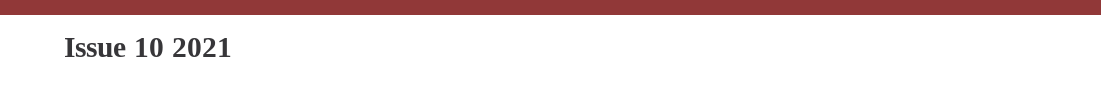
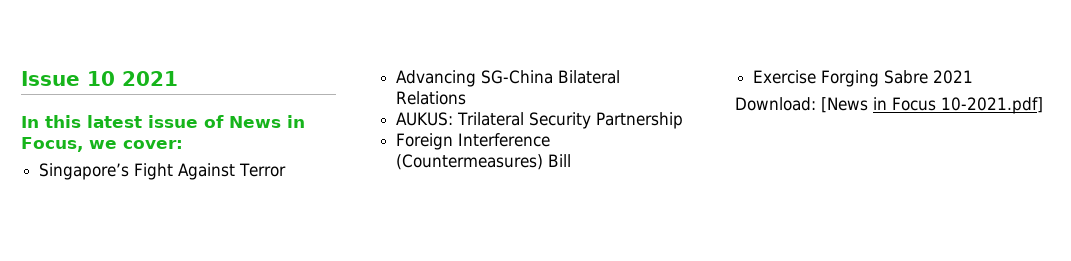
+ In this latest issue of News in Focus, we cover:
+ Singapore’s Fight Against Terror
+ Advancing SG-China Bilateral Relations
+ AUKUS: Trilateral Security Partnership
+ Foreign Interference (Countermeasures) Bill
+ Exercise Forging Sabre 2021
+ Download: [News in Focus 10-2021.pdf]

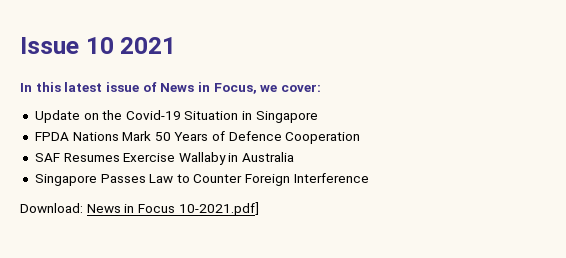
- Singapore’s Fight Against Terror
- Advancing SG-China Bilateral Relations
- AUKUS: Trilateral Security Partnership
- Foreign Interference (Countermeasures) Bill
- Exercise Forging Sabre 2021
+ Update on the Covid-19 Situation in Singapore
+ FPDA Nations Mark 50 Years of Defence Cooperation
+ SAF Resumes Exercise Wallaby in Australia
+ Singapore Passes Law to Counter Foreign Interference
- Download: [News in Focus 10-2021.pdf]
+ Download: News in Focus 10-2021.pdf]

